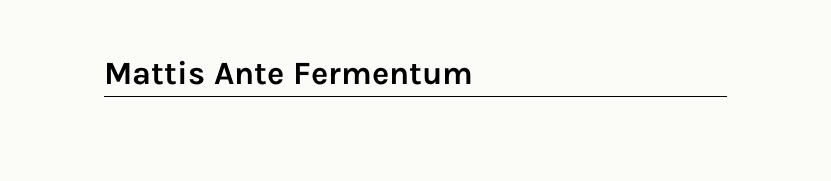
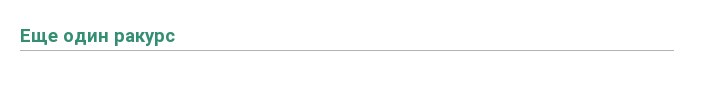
- Mattis Ante Fermentum
+ Еще один ракурс

